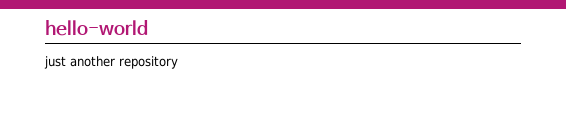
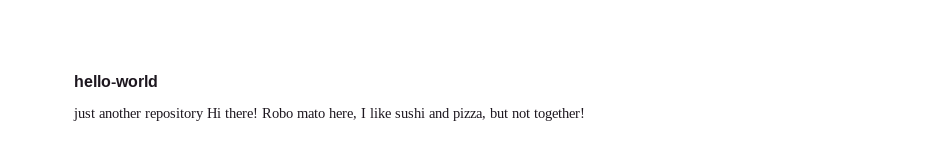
- just another repository
+ just another repository Hi there! Robo mato here, I like sushi and pizza, but not together!

